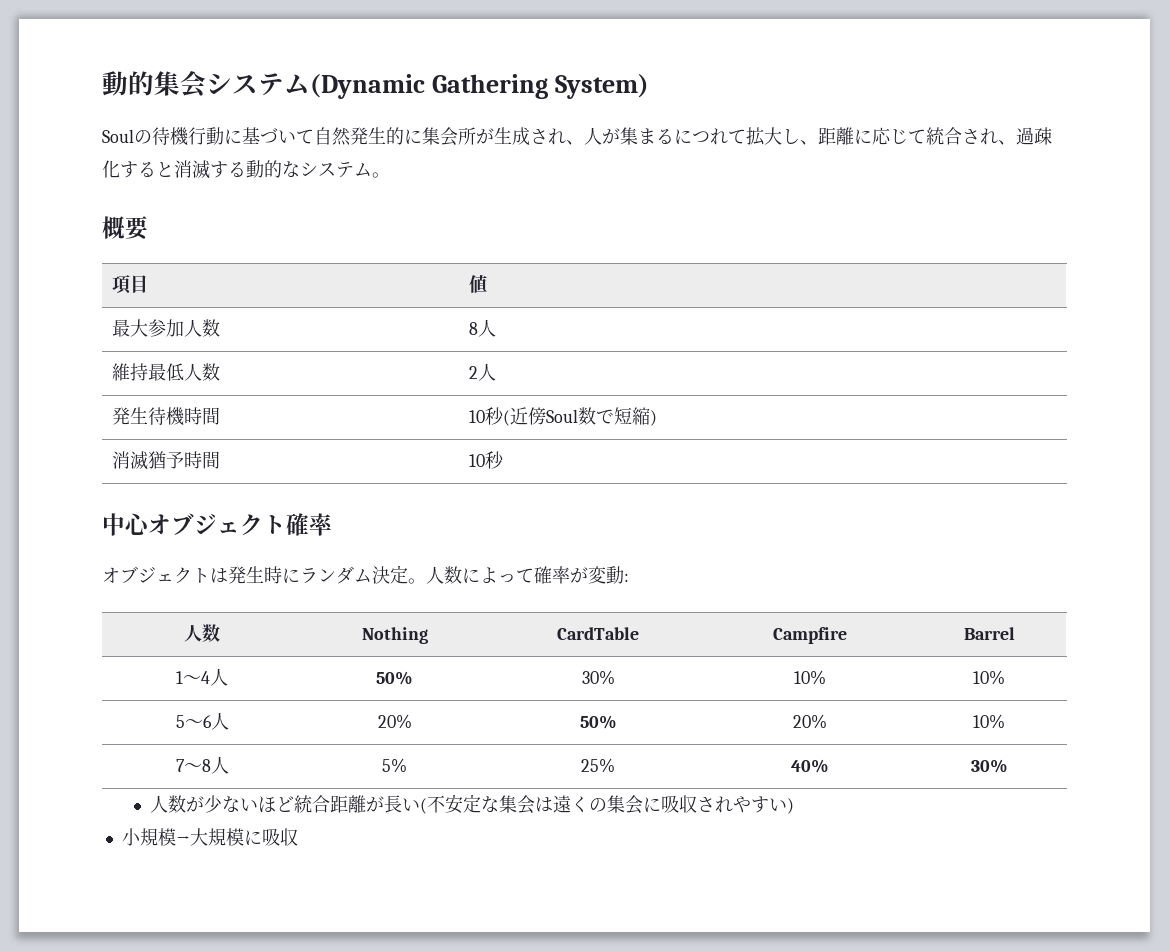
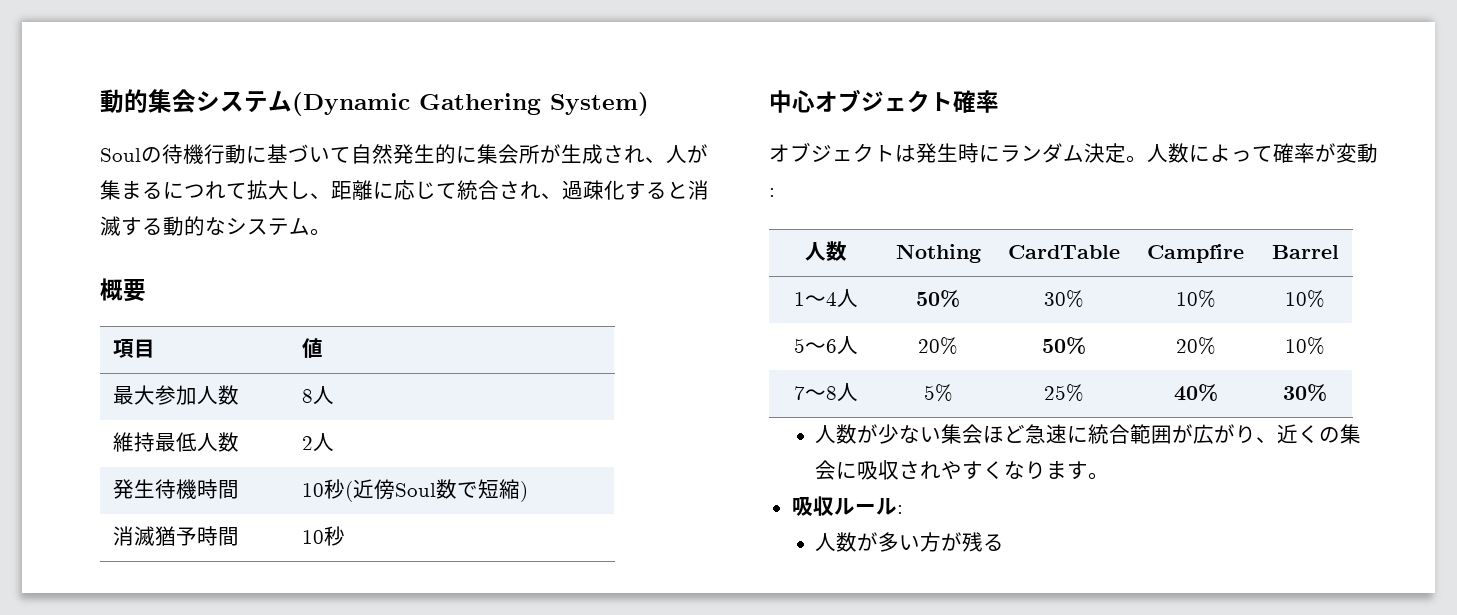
- 人数が少ないほど統合距離が長い(不安定な集会は遠くの集会に吸収されやすい)
- 小規模→大規模に吸収
+ 人数が少ない集会ほど急速に統合範囲が広がり、近くの集会に吸収されやすくなります。
+ 吸収ルール:
+ 人数が多い方が残る

